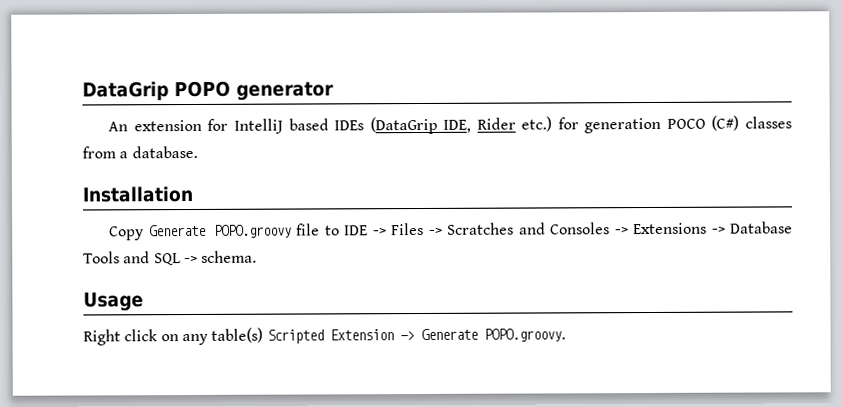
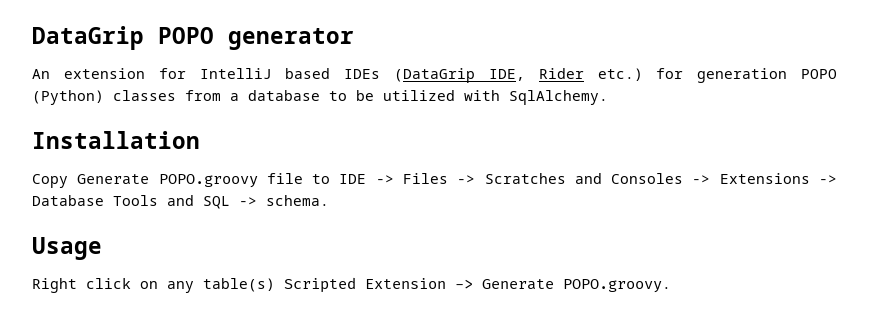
- An extension for IntelliJ based IDEs (DataGrip IDE, Rider etc.) for generation POCO (C#) classes from a database.
+ An extension for IntelliJ based IDEs (DataGrip IDE, Rider etc.) for generation POPO (Python) classes from a database to be utilized with SqlAlchemy.

